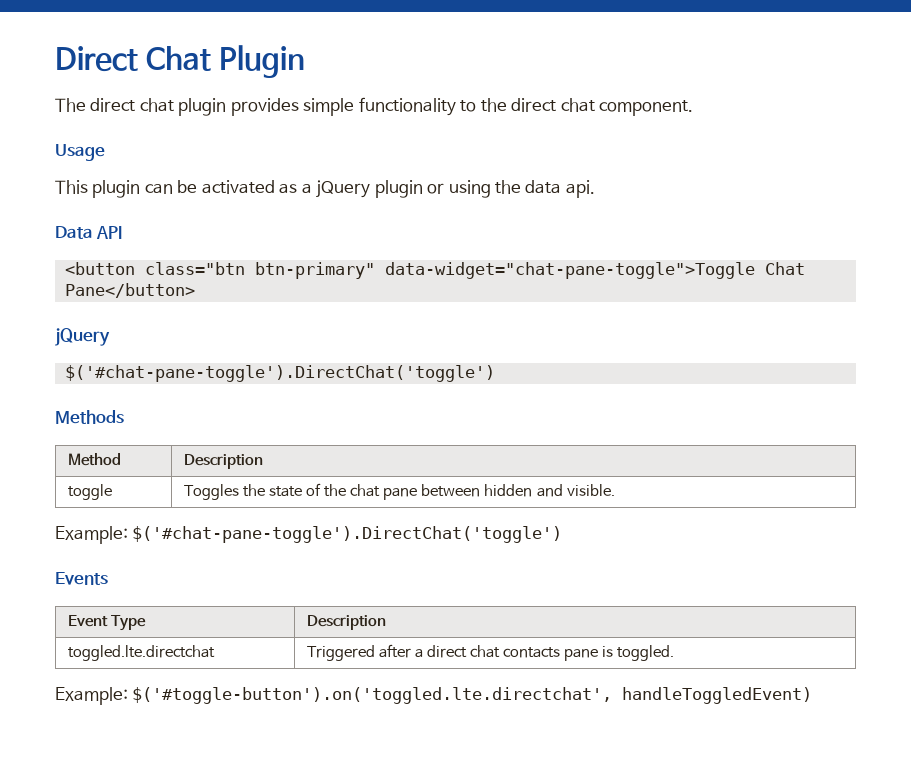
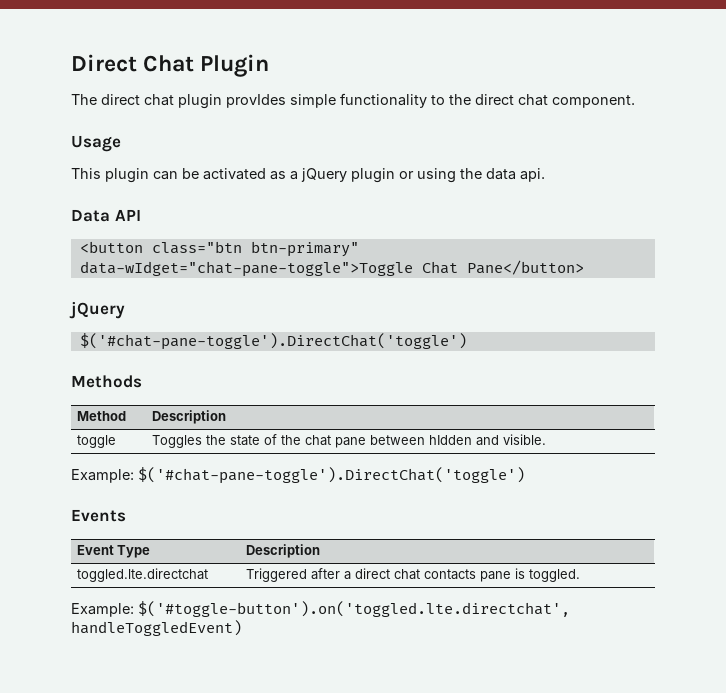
- The direct chat plugin provides simple functionality to the direct chat component.
+ The direct chat plugin provIdes simple functionality to the direct chat component.
- <button class="btn btn-primary" data-widget="chat-pane-toggle">Toggle Chat Pane</button>
+ <button class="btn btn-primary" data-wIdget="chat-pane-toggle">Toggle Chat Pane</button>
- toggle | Toggles the state of the chat pane between hidden and visible.
+ toggle | Toggles the state of the chat pane between hIdden and visible.

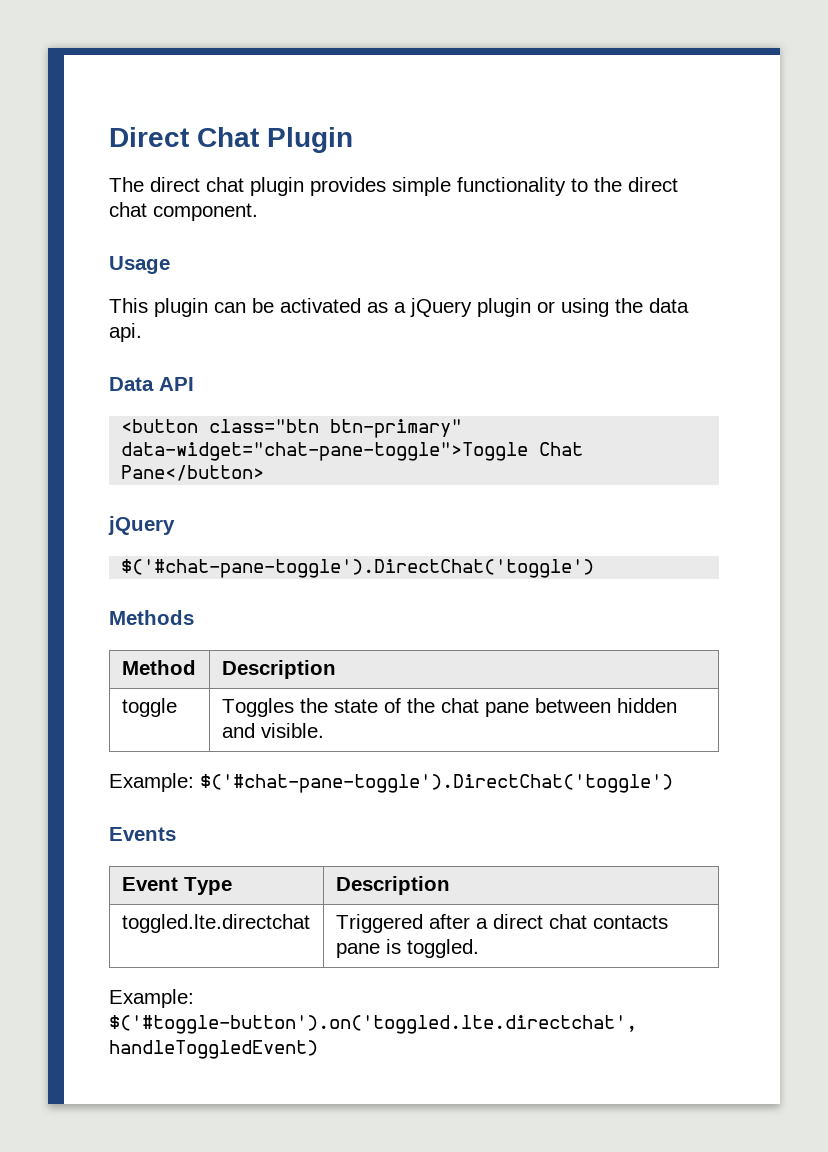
- The direct chat plugin provIdes simple functionality to the direct chat component.
+ The direct chat plugin provides simple functionality to the direct chat component.
- <button class="btn btn-primary" data-wIdget="chat-pane-toggle">Toggle Chat Pane</button>
+ <button class="btn btn-primary" data-widget="chat-pane-toggle">Toggle Chat Pane</button>
- toggle | Toggles the state of the chat pane between hIdden and visible.
+ toggle | Toggles the state of the chat pane between hidden and visible.

